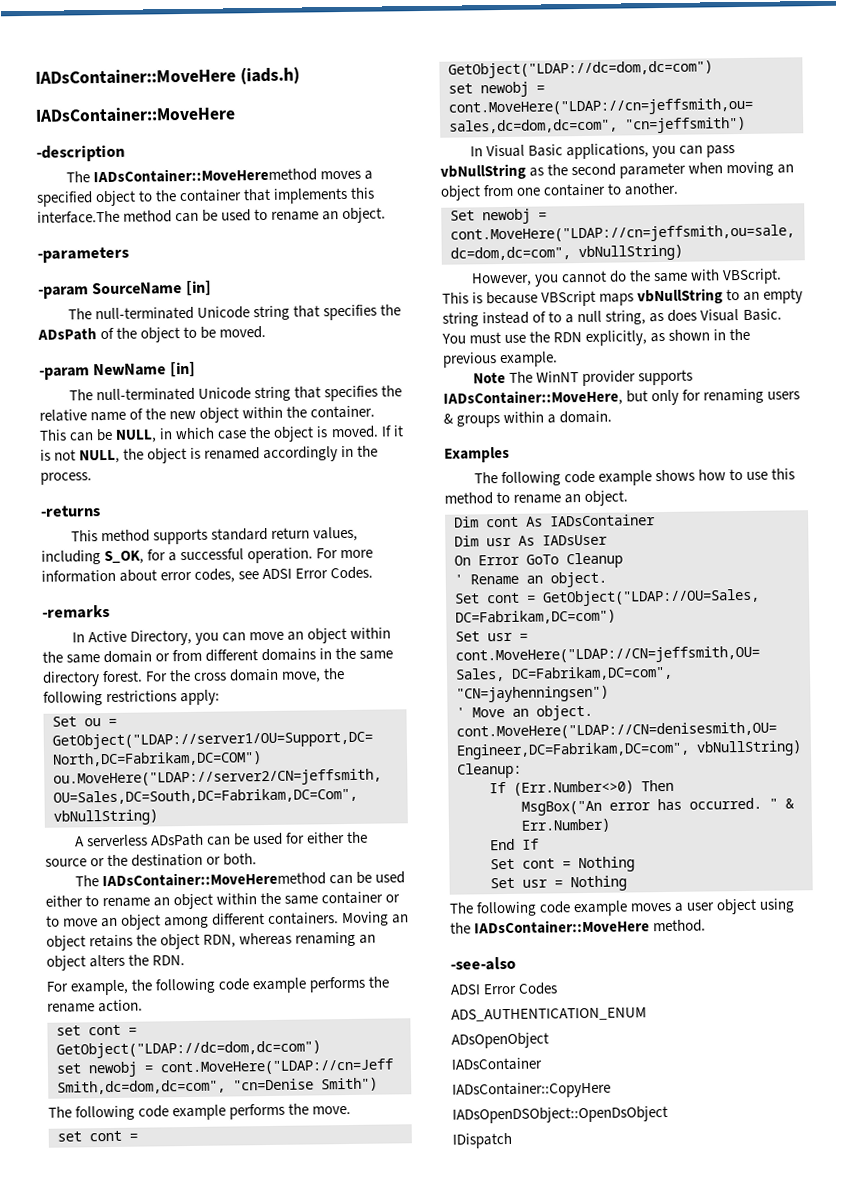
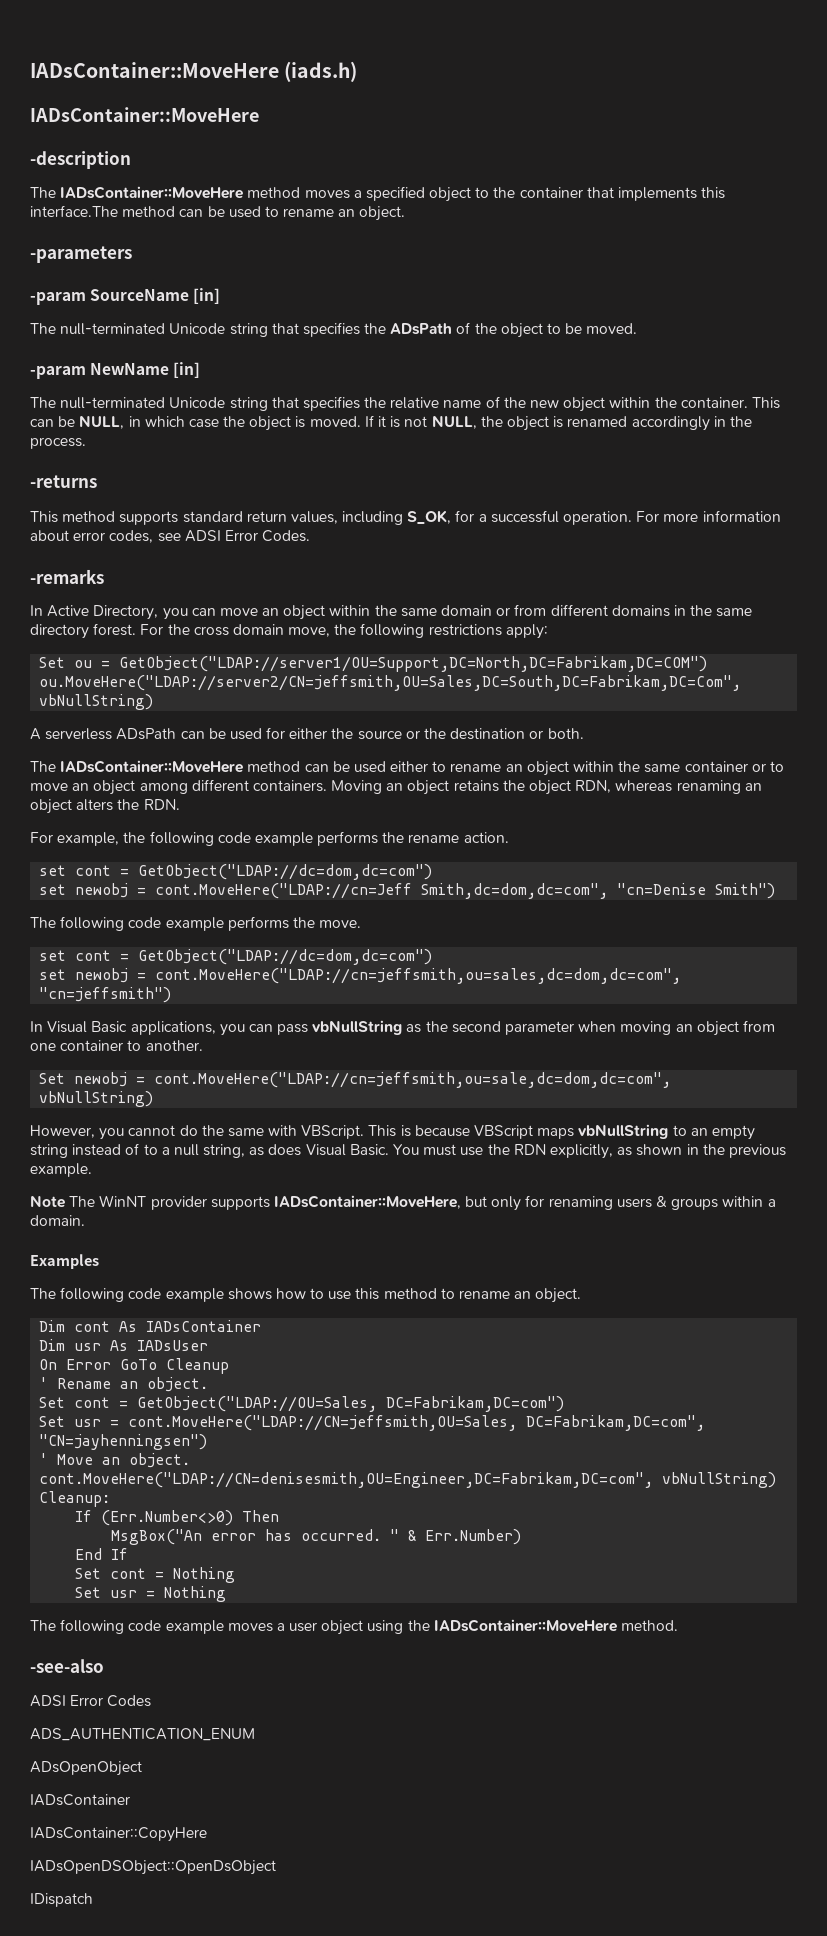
- The IADsContainer::MoveHeremethod moves a specified object to the container that implements this interface.The method can be used to rename an object.
+ The IADsContainer::MoveHere method moves a specified object to the container that implements this interface.The method can be used to rename an object.
- The IADsContainer::MoveHeremethod can be used either to rename an object within the same container or to move an object among different containers.
+ The IADsContainer::MoveHere method can be used either to rename an object within the same container or to move an object among different containers.

